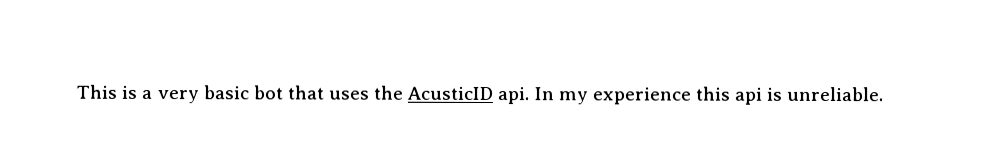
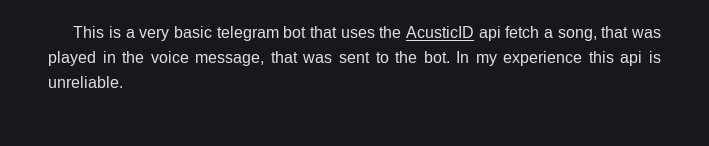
- This is a very basic bot that uses the AcusticID api.
+ This is a very basic telegram bot that uses the AcusticID api fetch a song, that was played in the voice message, that was sent to the bot.

